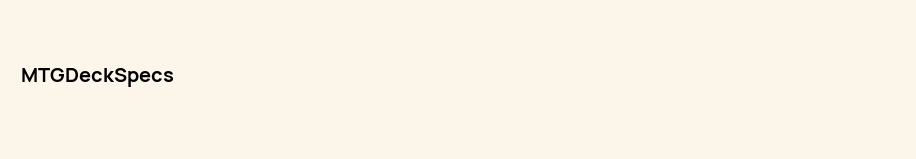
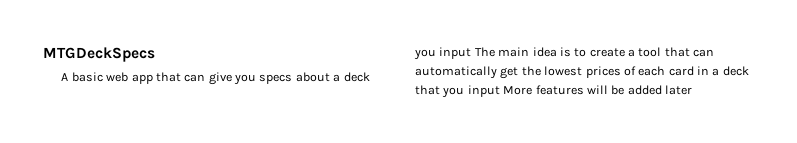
+ A basic web app that can give you specs about a deck you input The main idea is to create a tool that can automatically get the lowest prices of each card in a deck that you input More features will be added later

